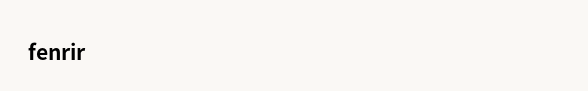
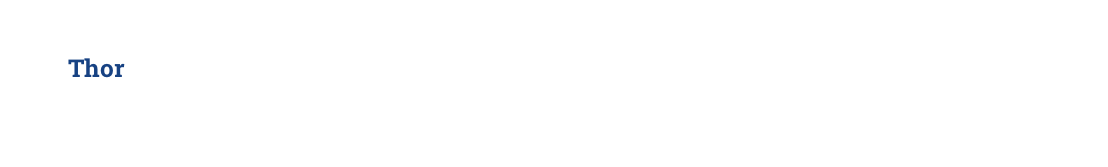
- fenrir
+ Thor

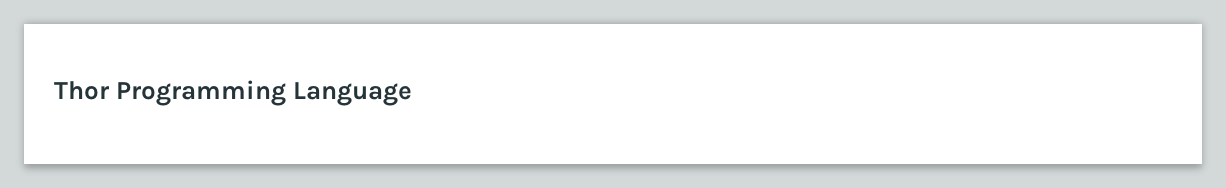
- Thor
+ Thor Programming Language

